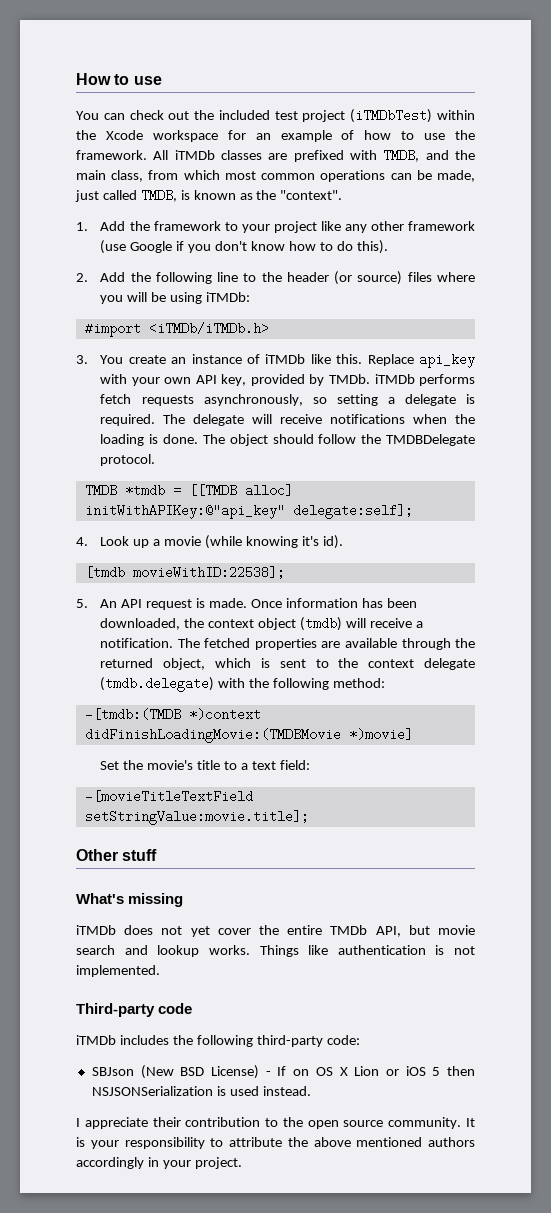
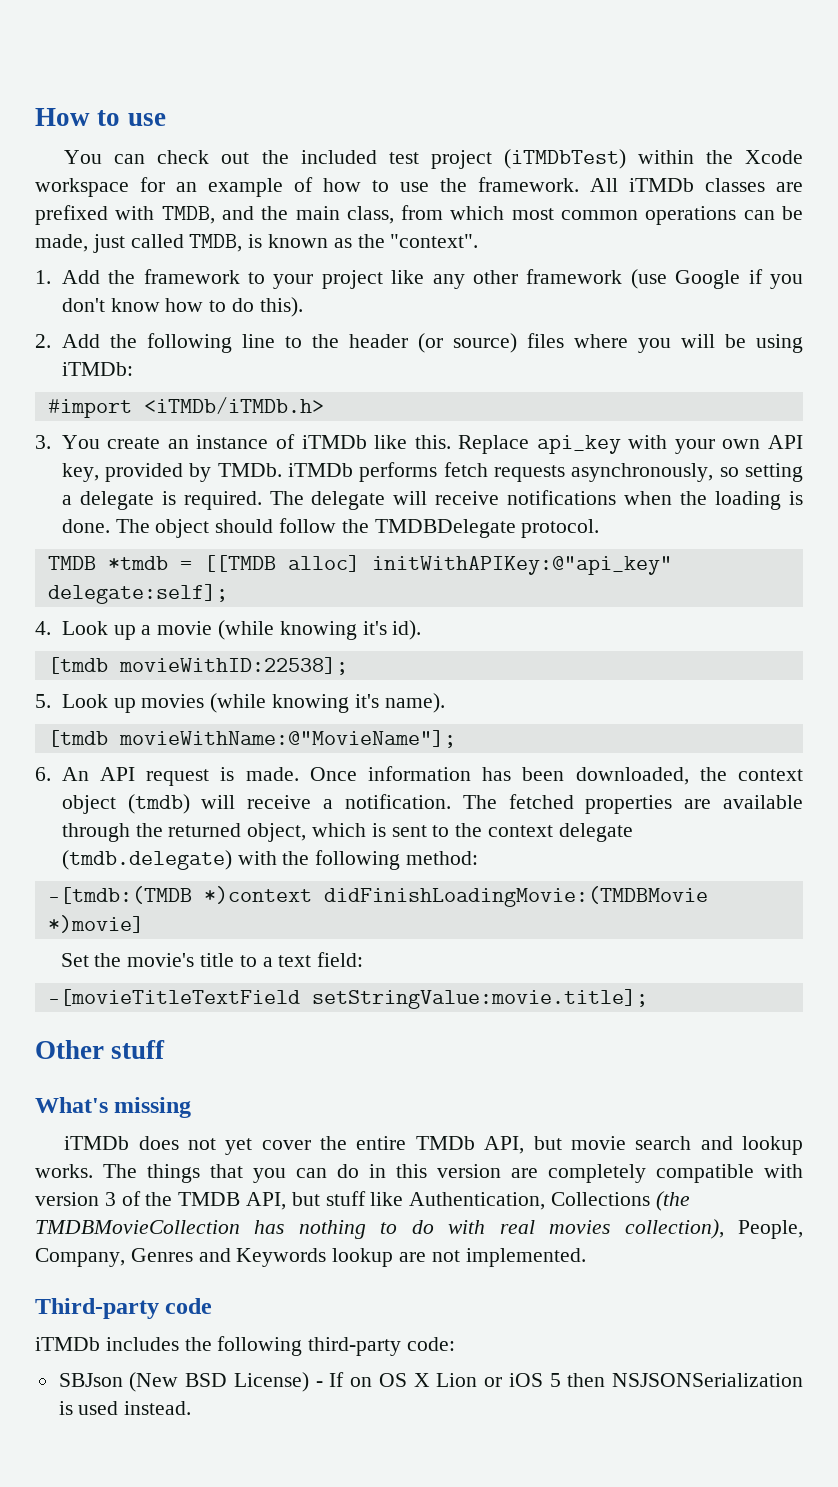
- 5. An API request is made.
+ 5. Look up movies (while knowing it's name).
+ [tmdb movieWithName:@"MovieName"];
+ 6. An API request is made.
- Things like authentication is not implemented.
+ The things that you can do in this version are completely compatible with version 3 of the TMDB API, but stuff like Authentication, Collections (the TMDBMovieCollection has nothing to do with real movies collection), People, Company, Genres and Keywords lookup are not implemented.
- I appreciate their contribution to the open source community. It is your responsibility to attribute the above mentioned authors accordingly in your project.

